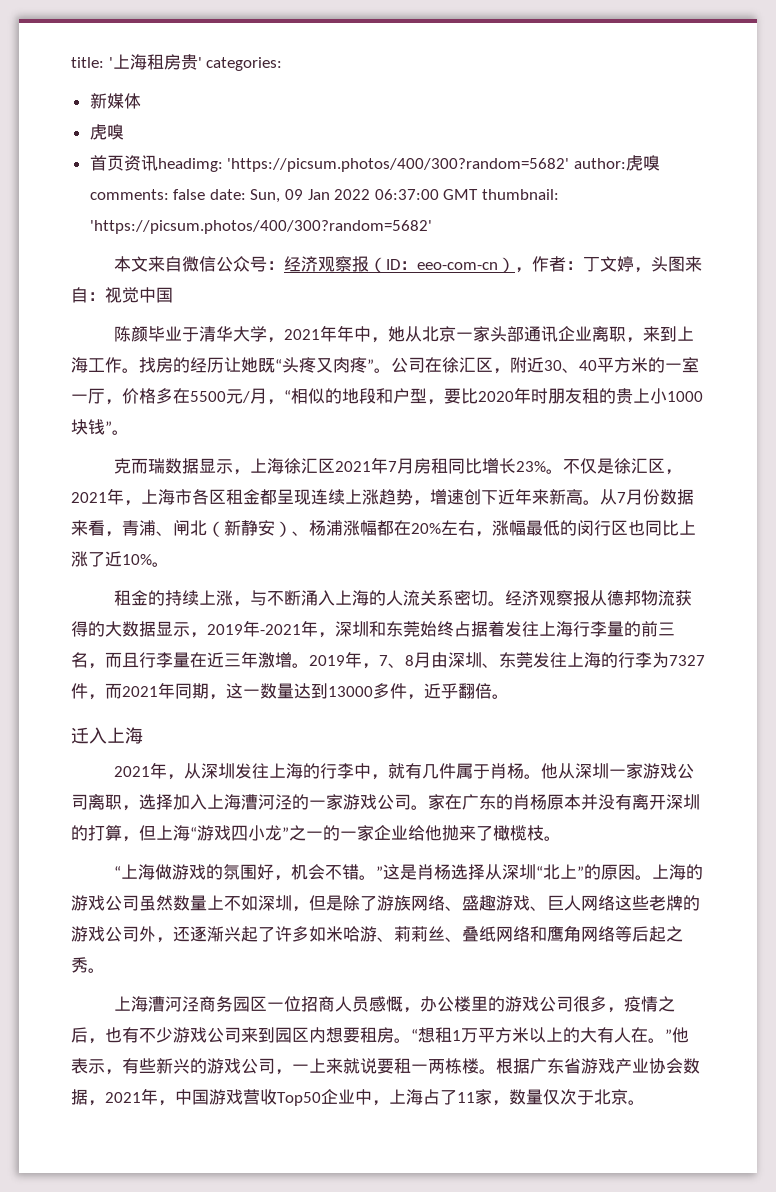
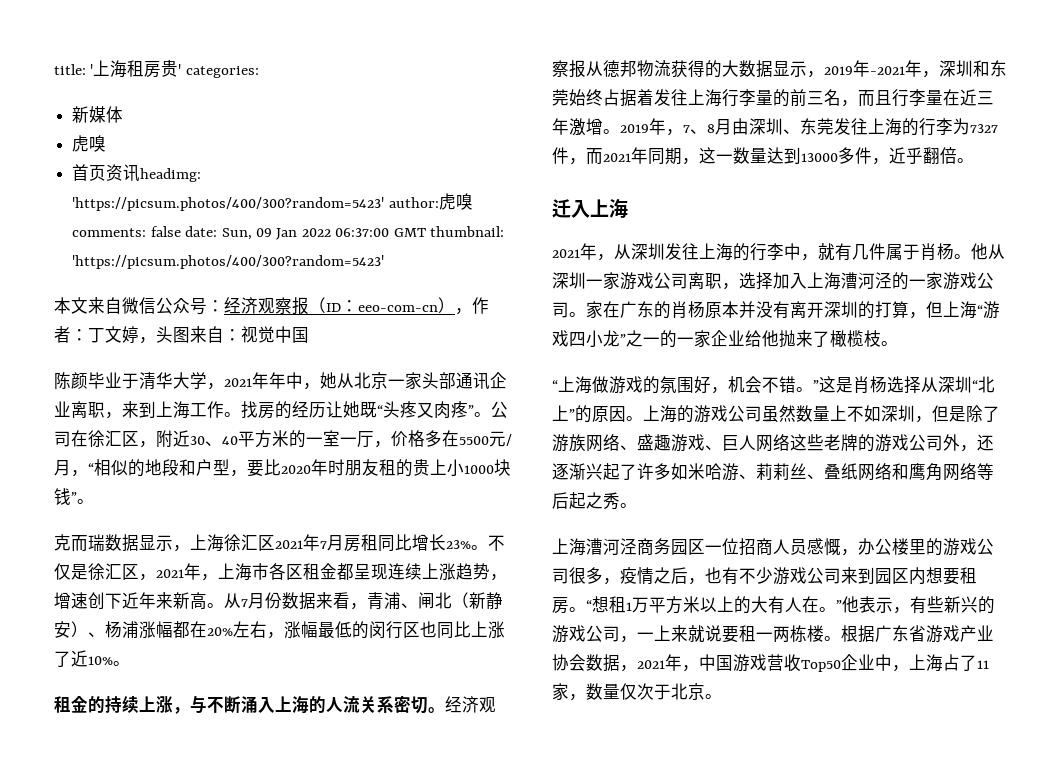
- 首页资讯headimg: 'https://picsum.photos/400/300?random=5682' author:虎嗅comments: false date: Sun, 09 Jan 2022 06:37:00 GMT thumbnail: 'https://picsum.photos/400/300?random=5682'
+ 首页资讯headimg: 'https://picsum.photos/400/300?random=5423' author:虎嗅comments: false date: Sun, 09 Jan 2022 06:37:00 GMT thumbnail: 'https://picsum.photos/400/300?random=5423'

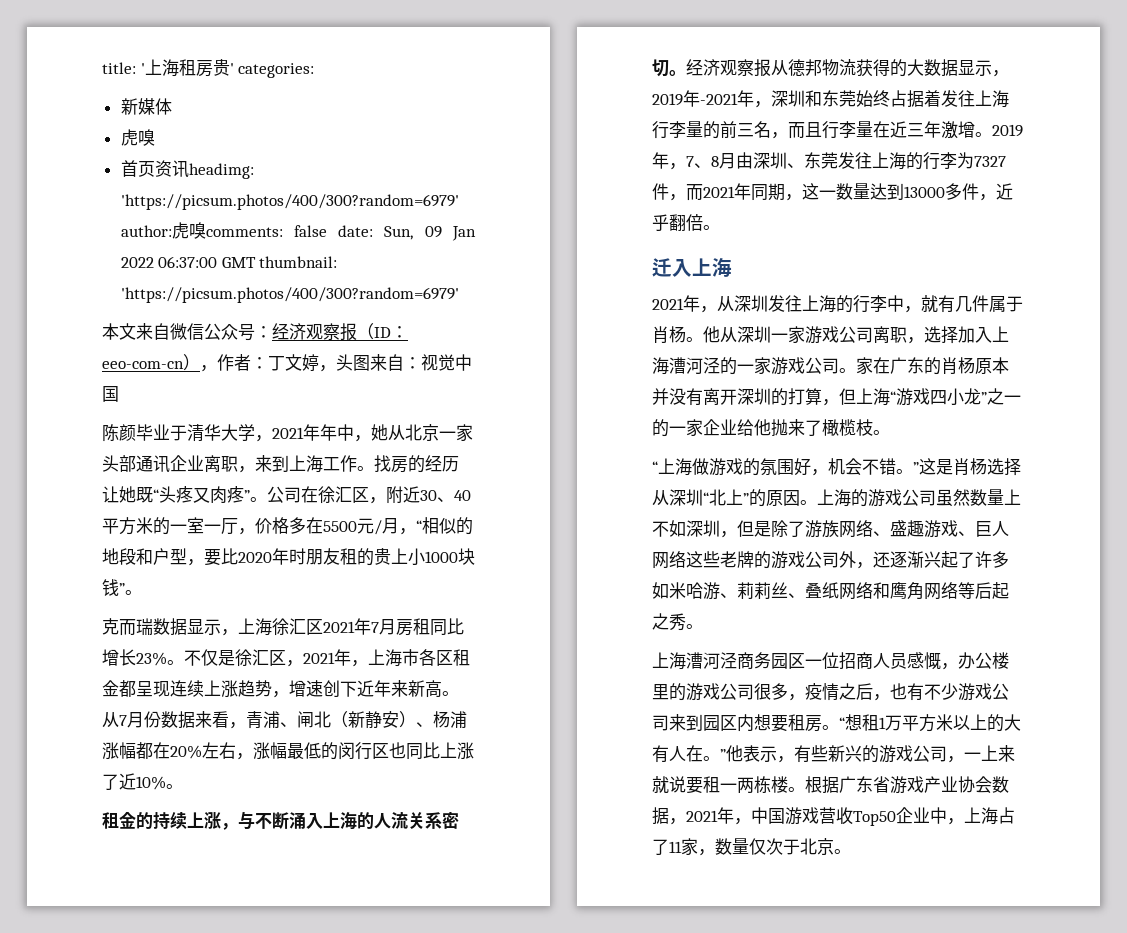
- 首页资讯headimg: 'https://picsum.photos/400/300?random=5423' author:虎嗅comments: false date: Sun, 09 Jan 2022 06:37:00 GMT thumbnail: 'https://picsum.photos/400/300?random=5423'
+ 首页资讯headimg: 'https://picsum.photos/400/300?random=6979' author:虎嗅comments: false date: Sun, 09 Jan 2022 06:37:00 GMT thumbnail: 'https://picsum.photos/400/300?random=6979'

